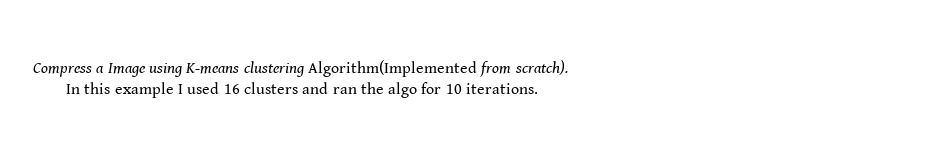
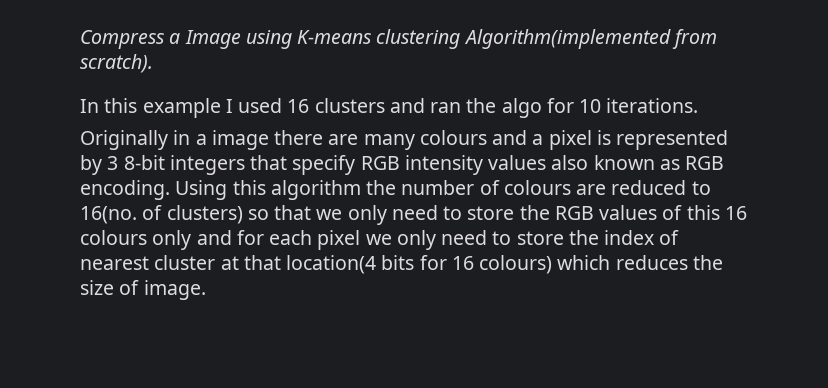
- Compress a Image using K-means clustering Algorithm(Implemented from scratch).
+ Compress a Image using K-means clustering Algorithm(implemented from scratch).
+ Originally in a image there are many colours and a pixel is represented by 3 8-bit integers that specify RGB intensity values also known as RGB encoding. Using this algorithm the number of colours are reduced to 16(no. of clusters) so that we only need to store the RGB values of this 16 colours only and for each pixel we only need to store the index of nearest cluster at that location(4 bits for 16 colours) which reduces the size of image.

